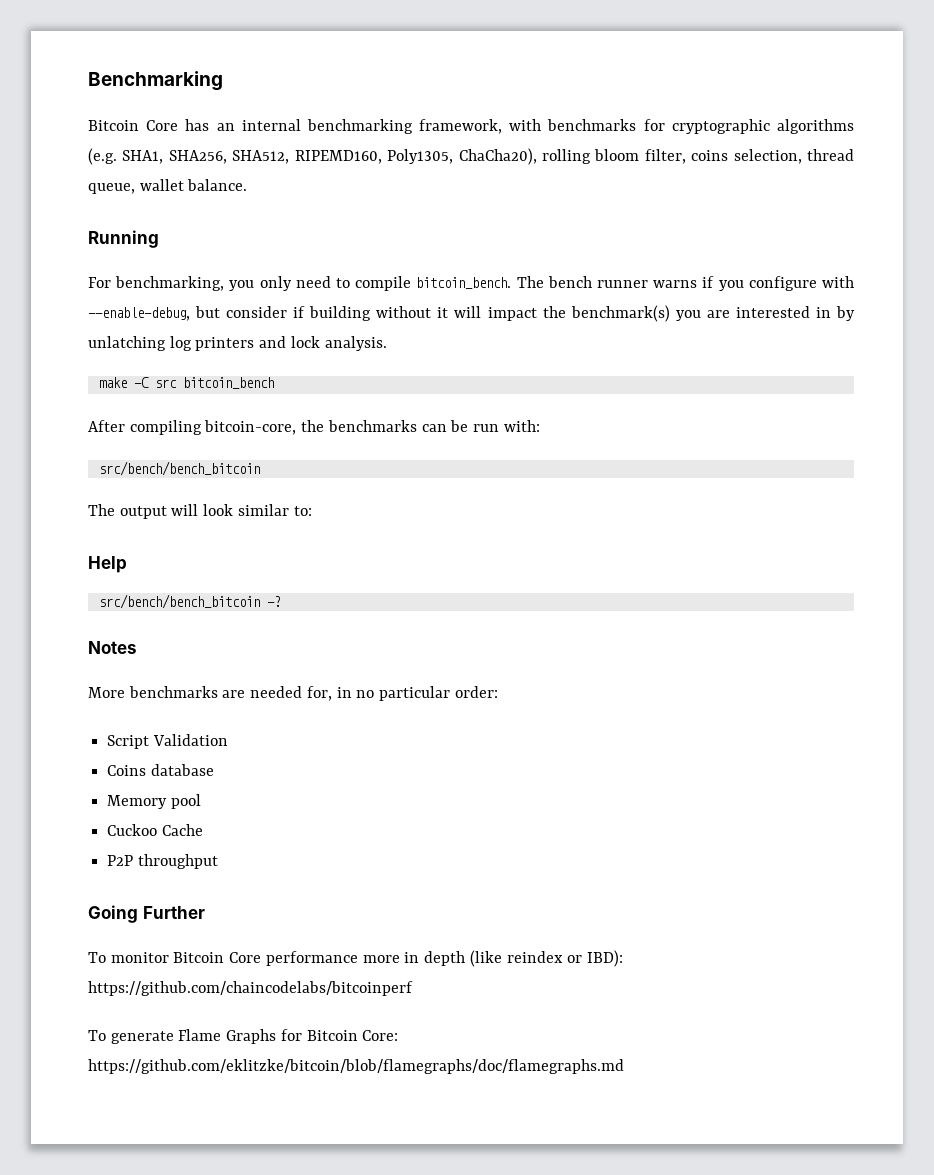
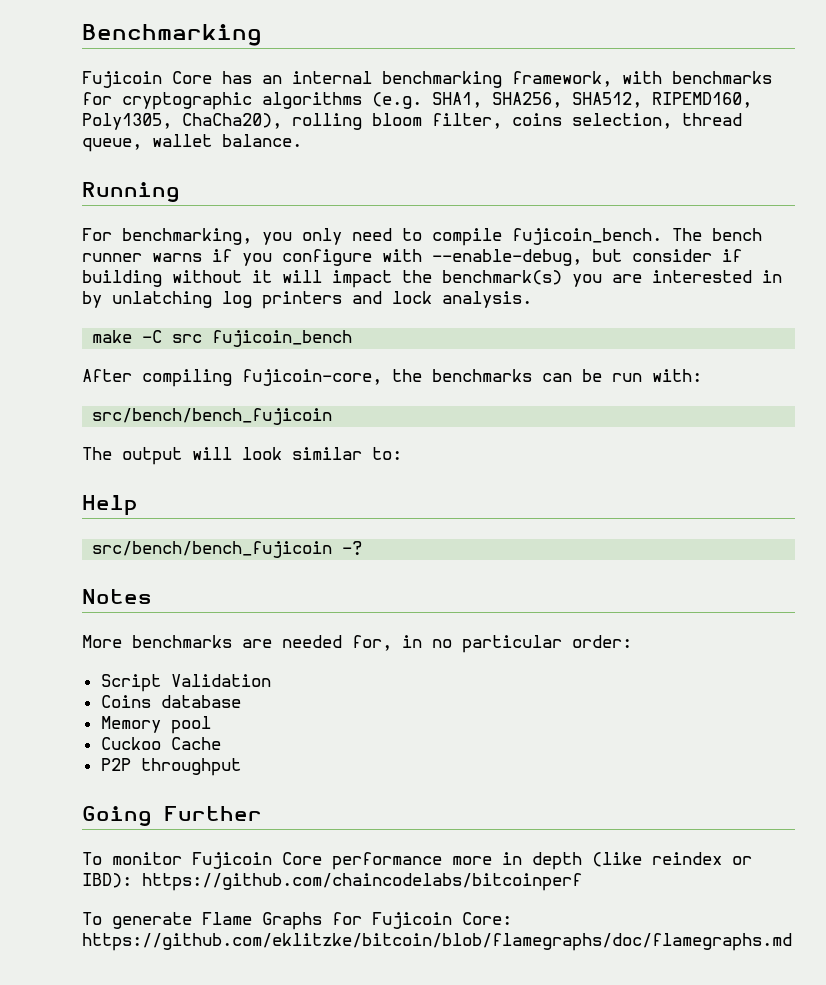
- Bitcoin Core has an internal benchmarking framework, with benchmarks for cryptographic algorithms (e.g. SHA1, SHA256, SHA512, RIPEMD160, Poly1305, ChaCha20), rolling bloom filter, coins selection, thread queue, wallet balance.
+ Fujicoin Core has an internal benchmarking framework, with benchmarks for cryptographic algorithms (e.g. SHA1, SHA256, SHA512, RIPEMD160, Poly1305, ChaCha20), rolling bloom filter, coins selection, thread queue, wallet balance.
- For benchmarking, you only need to compile bitcoin_bench.
+ For benchmarking, you only need to compile fujicoin_bench.
- make -C src bitcoin_bench
+ make -C src fujicoin_bench
- After compiling bitcoin-core, the benchmarks can be run with:
- src/bench/bench_bitcoin
+ After compiling fujicoin-core, the benchmarks can be run with:
+ src/bench/bench_fujicoin
- src/bench/bench_bitcoin -?
+ src/bench/bench_fujicoin -?
- To monitor Bitcoin Core performance more in depth (like reindex or IBD): https://github.com/chaincodelabs/bitcoinperf
+ To monitor Fujicoin Core performance more in depth (like reindex or IBD): https://github.com/chaincodelabs/bitcoinperf
- To generate Flame Graphs for Bitcoin Core: https://github.com/eklitzke/bitcoin/blob/flamegraphs/doc/flamegraphs.md
+ To generate Flame Graphs for Fujicoin Core: https://github.com/eklitzke/bitcoin/blob/flamegraphs/doc/flamegraphs.md

